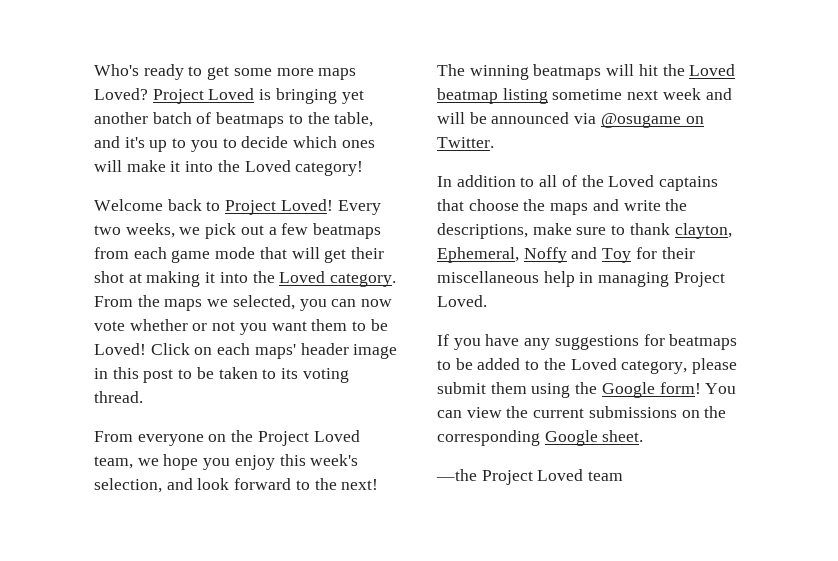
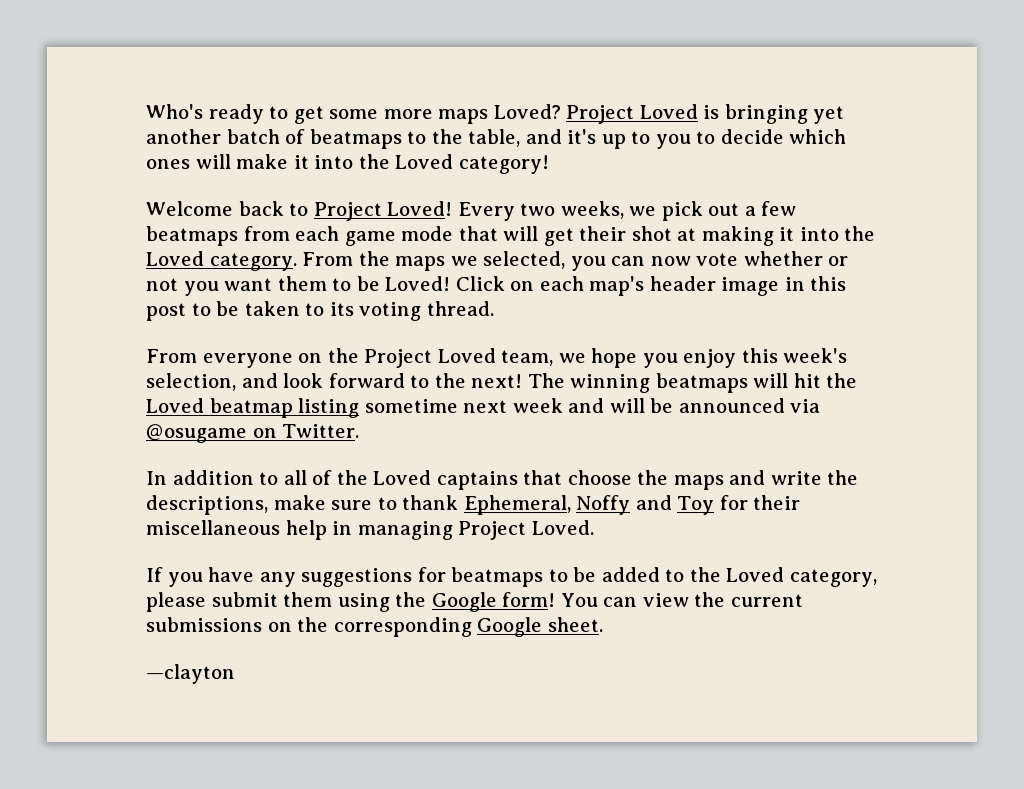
- Click on each maps' header image in this post to be taken to its voting thread.
+ Click on each map's header image in this post to be taken to its voting thread.
- In addition to all of the Loved captains that choose the maps and write the descriptions, make sure to thank clayton, Ephemeral, Noffy and Toy for their miscellaneous help in managing Project Loved.
+ In addition to all of the Loved captains that choose the maps and write the descriptions, make sure to thank Ephemeral, Noffy and Toy for their miscellaneous help in managing Project Loved.
- —the Project Loved team
+ —clayton

